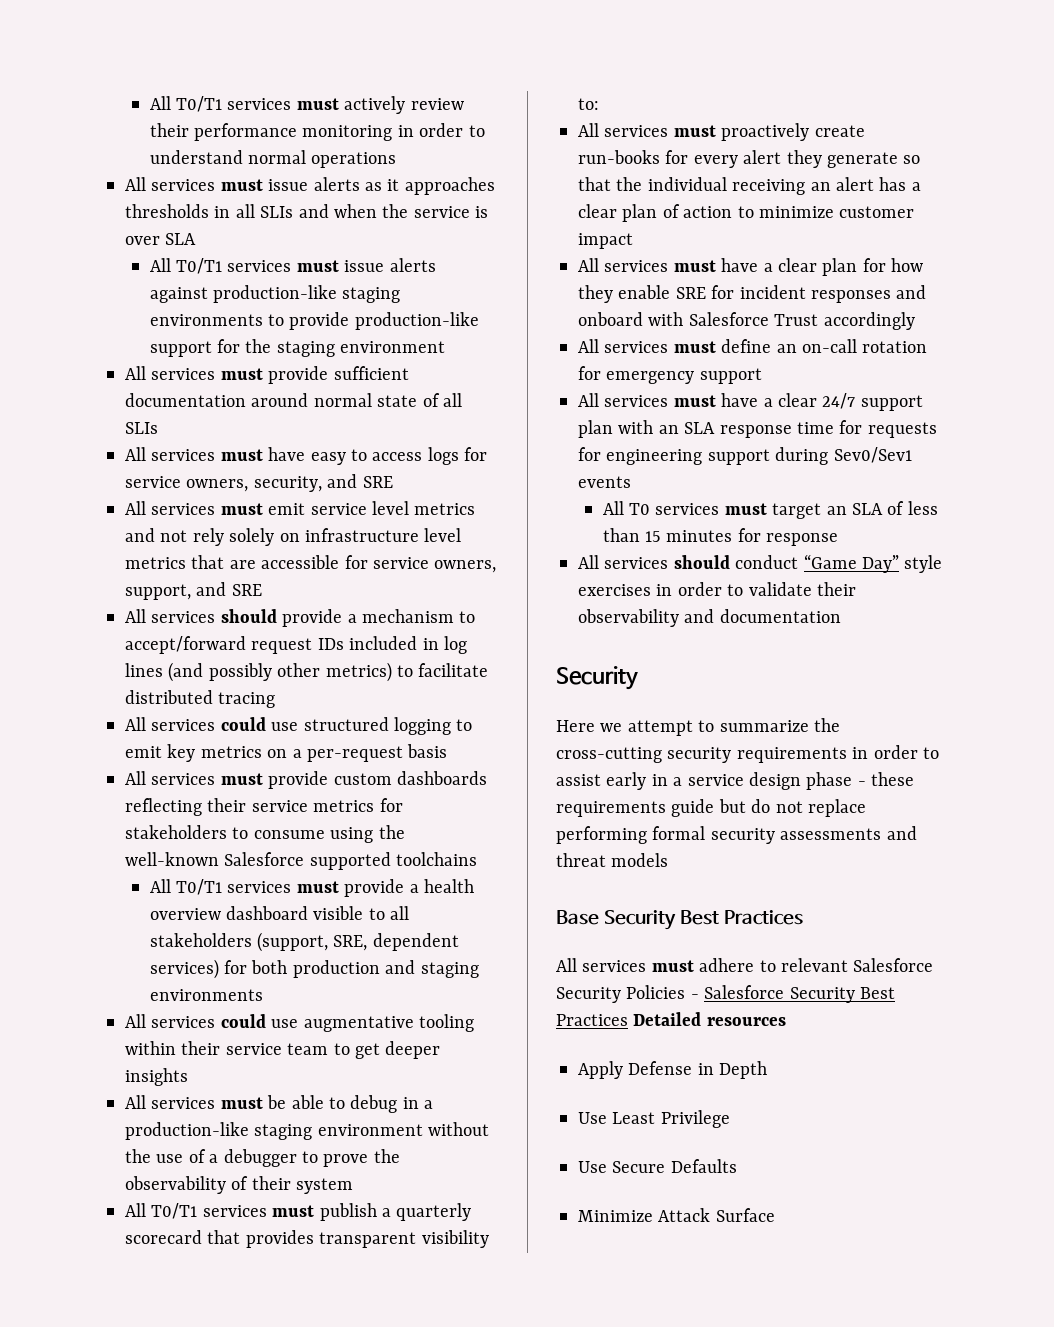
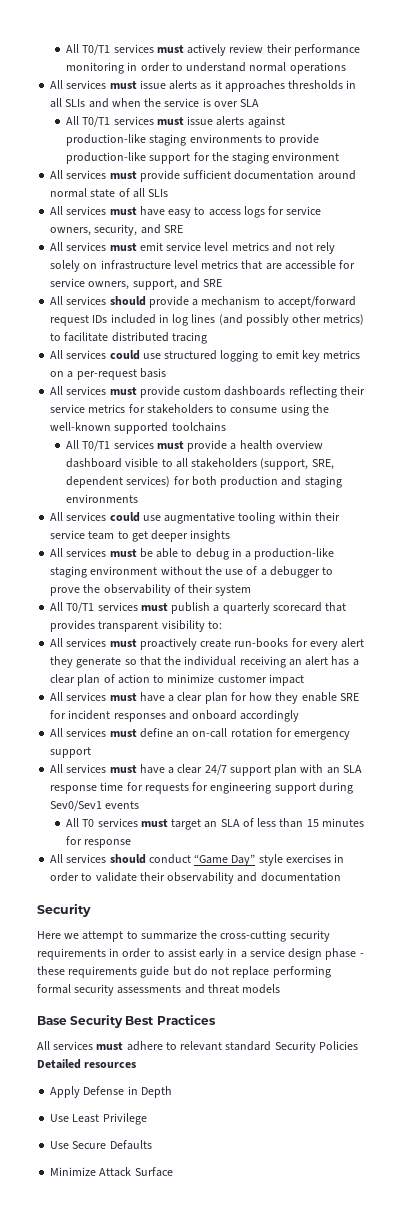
- All services must provide custom dashboards reflecting their service metrics for stakeholders to consume using the well-known Salesforce supported toolchains
+ All services must provide custom dashboards reflecting their service metrics for stakeholders to consume using the well-known supported toolchains
- All services must have a clear plan for how they enable SRE for incident responses and onboard with Salesforce Trust accordingly
+ All services must have a clear plan for how they enable SRE for incident responses and onboard accordingly
- All services must adhere to relevant Salesforce Security Policies - Salesforce Security Best Practices Detailed resources
+ All services must adhere to relevant standard Security Policies Detailed resources

